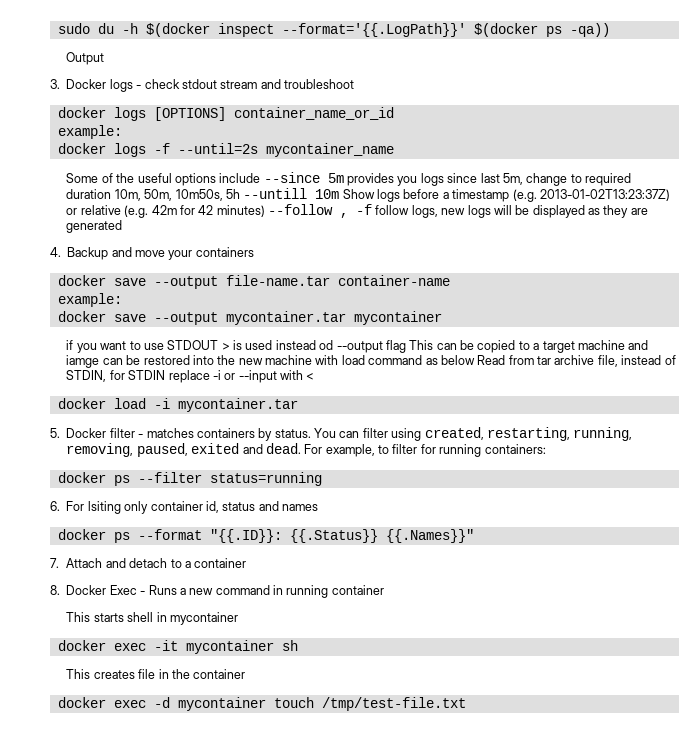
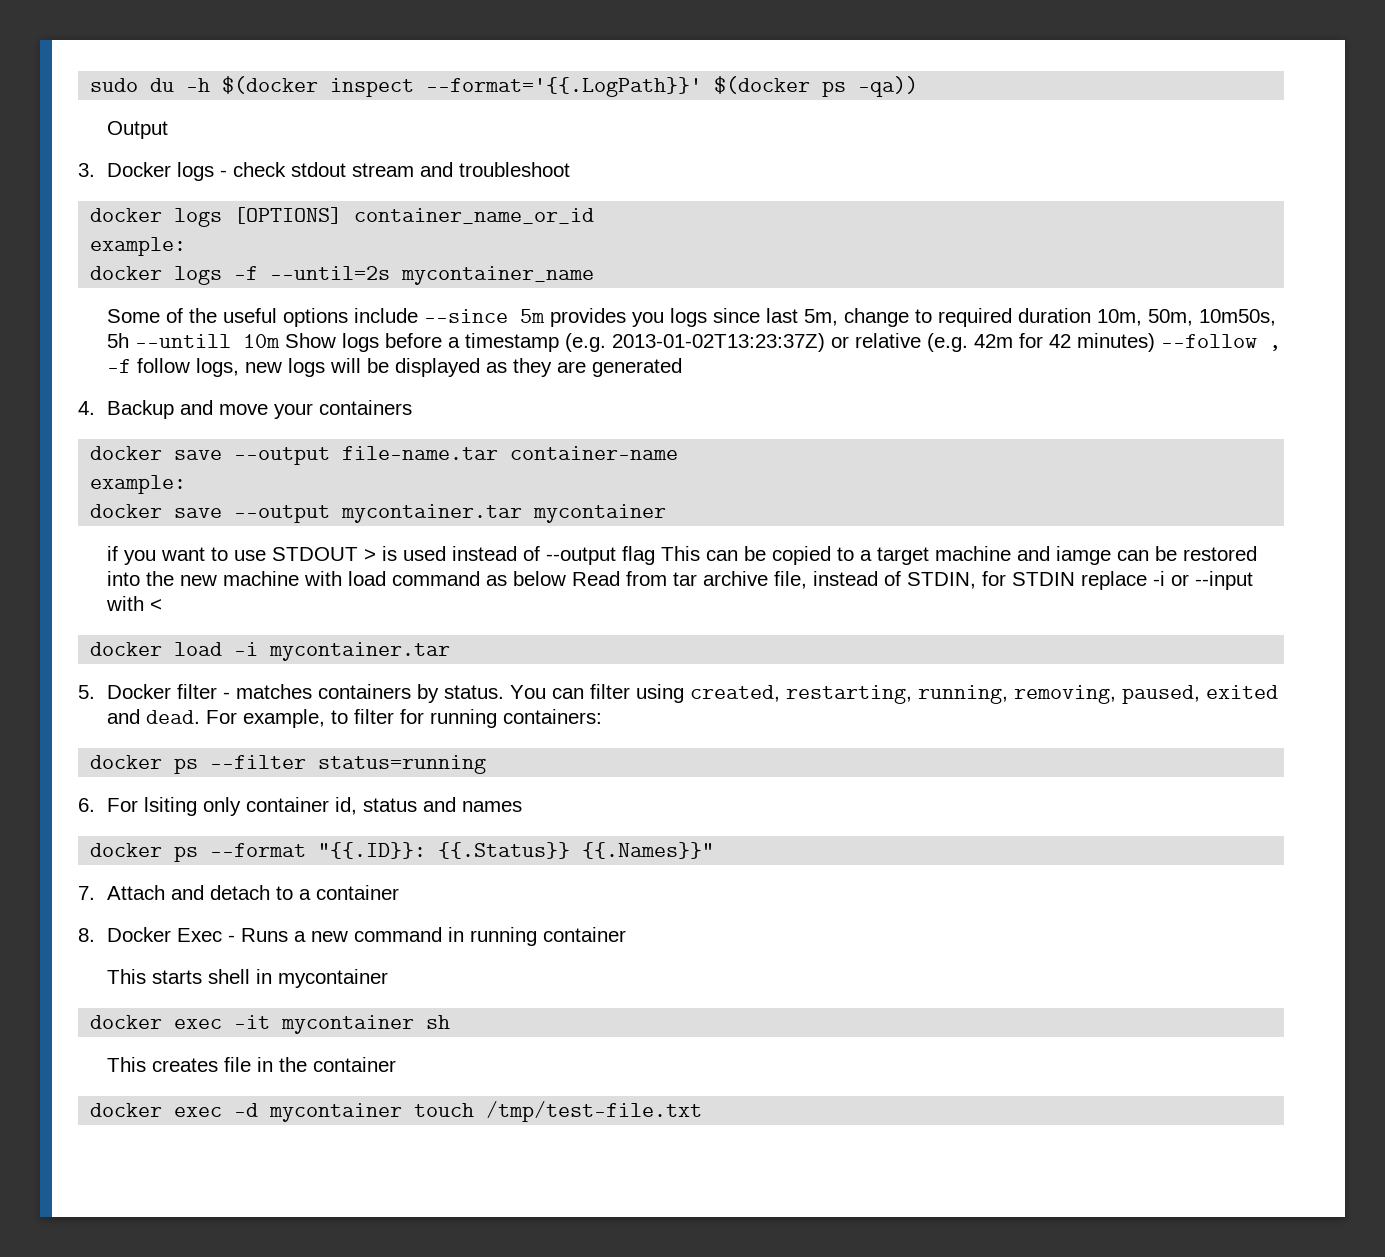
- if you want to use STDOUT > is used instead od --output flag This can be copied to a target machine and iamge can be restored into the new machine with load command as below Read from tar archive file, instead of STDIN, for STDIN replace -i or --input with <
+ if you want to use STDOUT > is used instead of --output flag This can be copied to a target machine and iamge can be restored into the new machine with load command as below Read from tar archive file, instead of STDIN, for STDIN replace -i or --input with <

